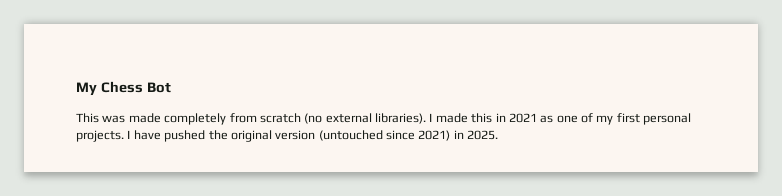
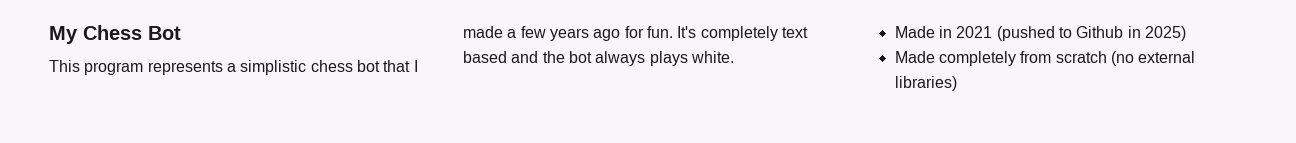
- This was made completely from scratch (no external libraries). I made this in 2021 as one of my first personal projects. I have pushed the original version (untouched since 2021) in 2025.
+ This program represents a simplistic chess bot that I made a few years ago for fun. It's completely text based and the bot always plays white.
+ Made in 2021 (pushed to Github in 2025)
+ Made completely from scratch (no external libraries)

